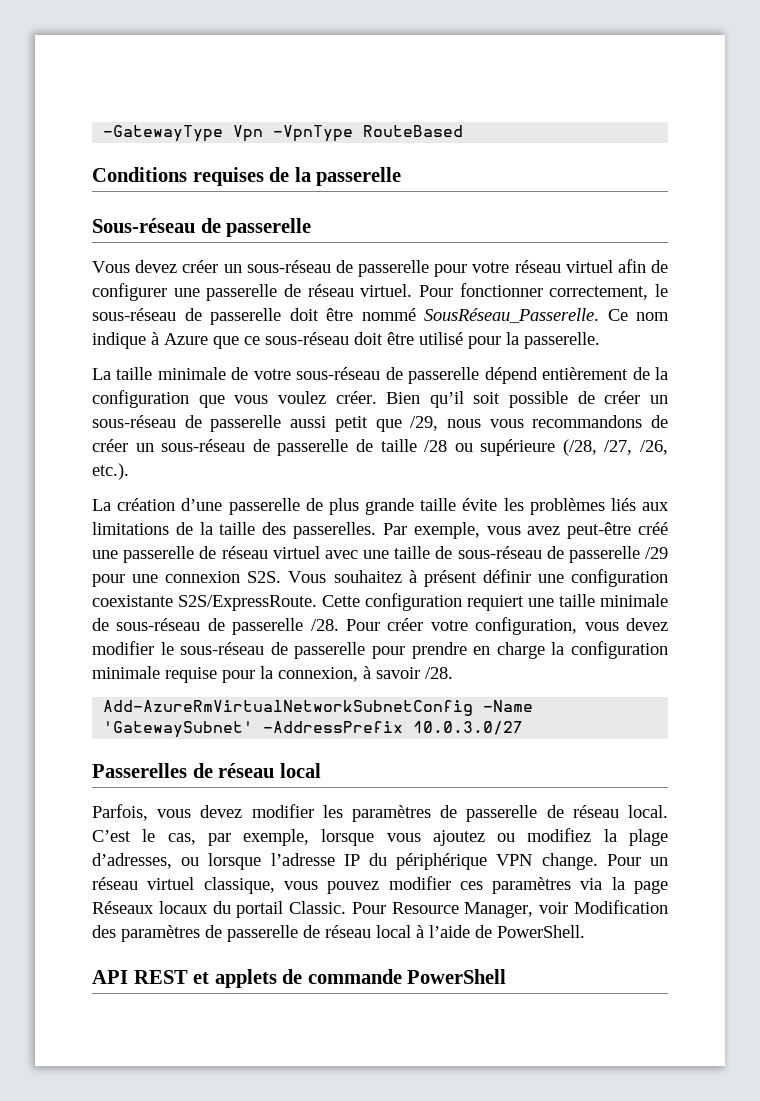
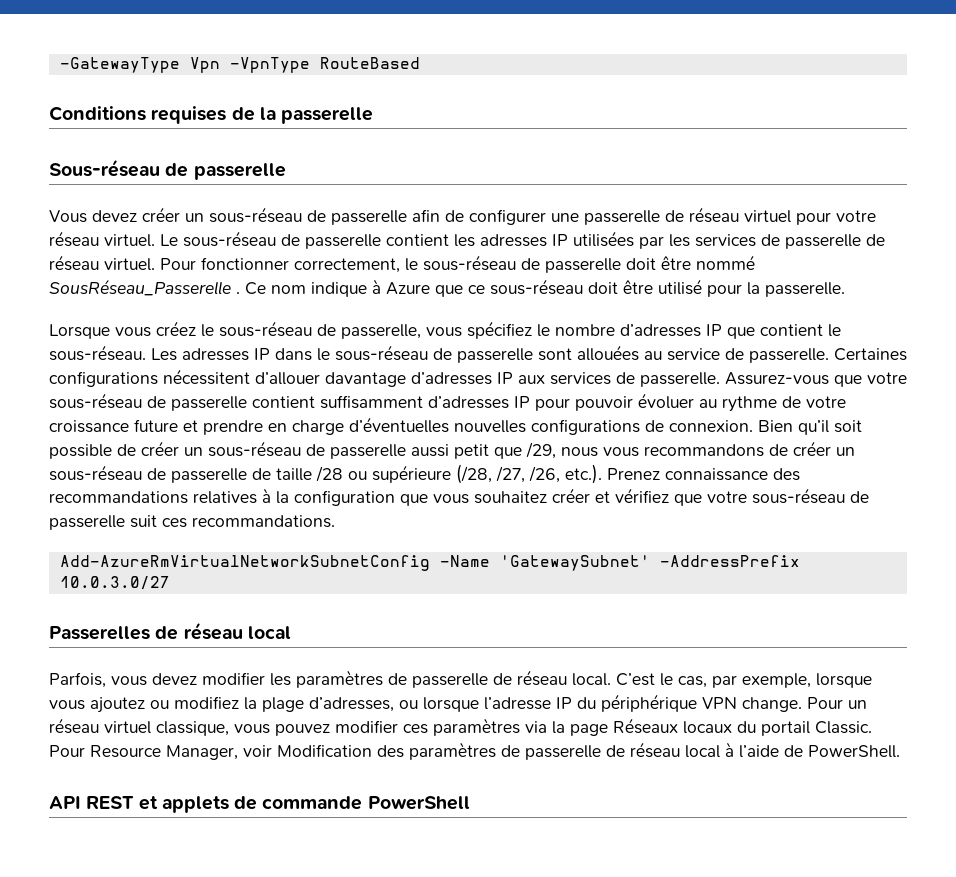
- Vous devez créer un sous-réseau de passerelle pour votre réseau virtuel afin de configurer une passerelle de réseau virtuel.
+ Vous devez créer un sous-réseau de passerelle afin de configurer une passerelle de réseau virtuel pour votre réseau virtuel. Le sous-réseau de passerelle contient les adresses IP utilisées par les services de passerelle de réseau virtuel.
- Pour fonctionner correctement, le sous-réseau de passerelle doit être nommé SousRéseau_Passerelle.
+ Pour fonctionner correctement, le sous-réseau de passerelle doit être nommé SousRéseau_Passerelle .
- La taille minimale de votre sous-réseau de passerelle dépend entièrement de la configuration que vous voulez créer.
+ Lorsque vous créez le sous-réseau de passerelle, vous spécifiez le nombre d’adresses IP que contient le sous-réseau. Les adresses IP dans le sous-réseau de passerelle sont allouées au service de passerelle. Certaines configurations nécessitent d’allouer davantage d’adresses IP aux services de passerelle. Assurez-vous que votre sous-réseau de passerelle contient suffisamment d’adresses IP pour pouvoir évoluer au rythme de votre croissance future et prendre en charge d’éventuelles nouvelles configurations de connexion.
- Bien qu’il soit possible de créer un sous-réseau de passerelle aussi petit que /29, nous vous recommandons de créer un sous-réseau de passerelle de taille /28 ou supérieure (/28, /27, /26, etc.).
- La création d’une passerelle de plus grande taille évite les problèmes liés aux limitations de la taille des passerelles. Par exemple, vous avez peut-être créé une passerelle de réseau virtuel avec une taille de sous-réseau de passerelle /29 pour une connexion S2S. Vous souhaitez à présent définir une configuration coexistante S2S/ExpressRoute. Cette configuration requiert une taille minimale de sous-réseau de passerelle /28. Pour créer votre configuration, vous devez modifier le sous-réseau de passerelle pour prendre en charge la configuration minimale requise pour la connexion, à savoir /28.
+ Bien qu’il soit possible de créer un sous-réseau de passerelle aussi petit que /29, nous vous recommandons de créer un sous-réseau de passerelle de taille /28 ou supérieure (/28, /27, /26, etc.). Prenez connaissance des recommandations relatives à la configuration que vous souhaitez créer et vérifiez que votre sous-réseau de passerelle suit ces recommandations.

